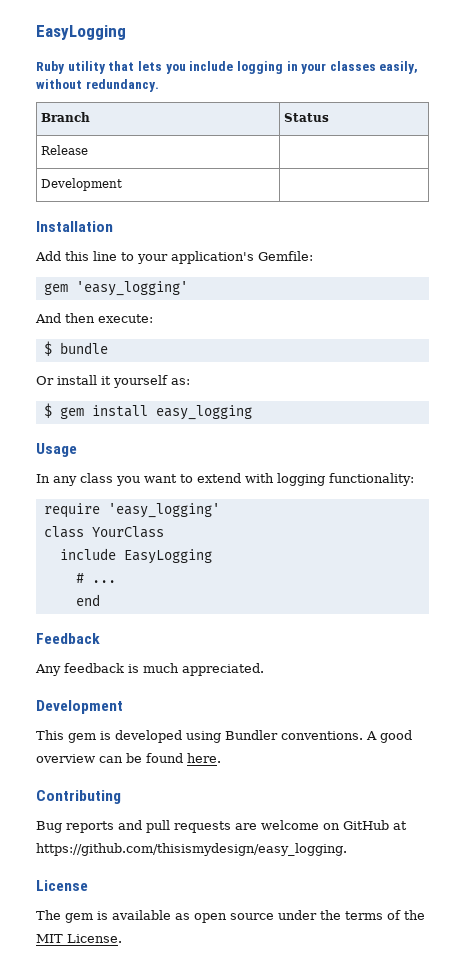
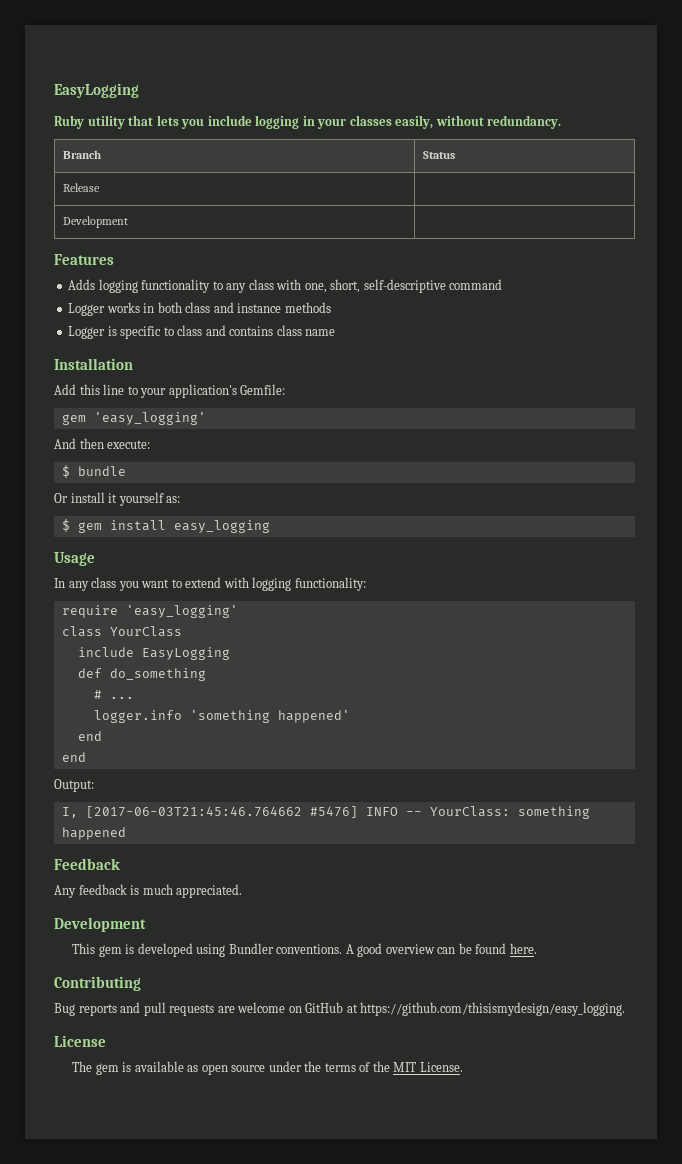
+ Features
+ Adds logging functionality to any class with one, short, self-descriptive command
+ Logger works in both class and instance methods
+ Logger is specific to class and contains class name
+ def do_something
+ logger.info 'something happened'
  end
+ end
+ Output:
+ I, [2017-06-03T21:45:46.764662 #5476] INFO -- YourClass: something happened

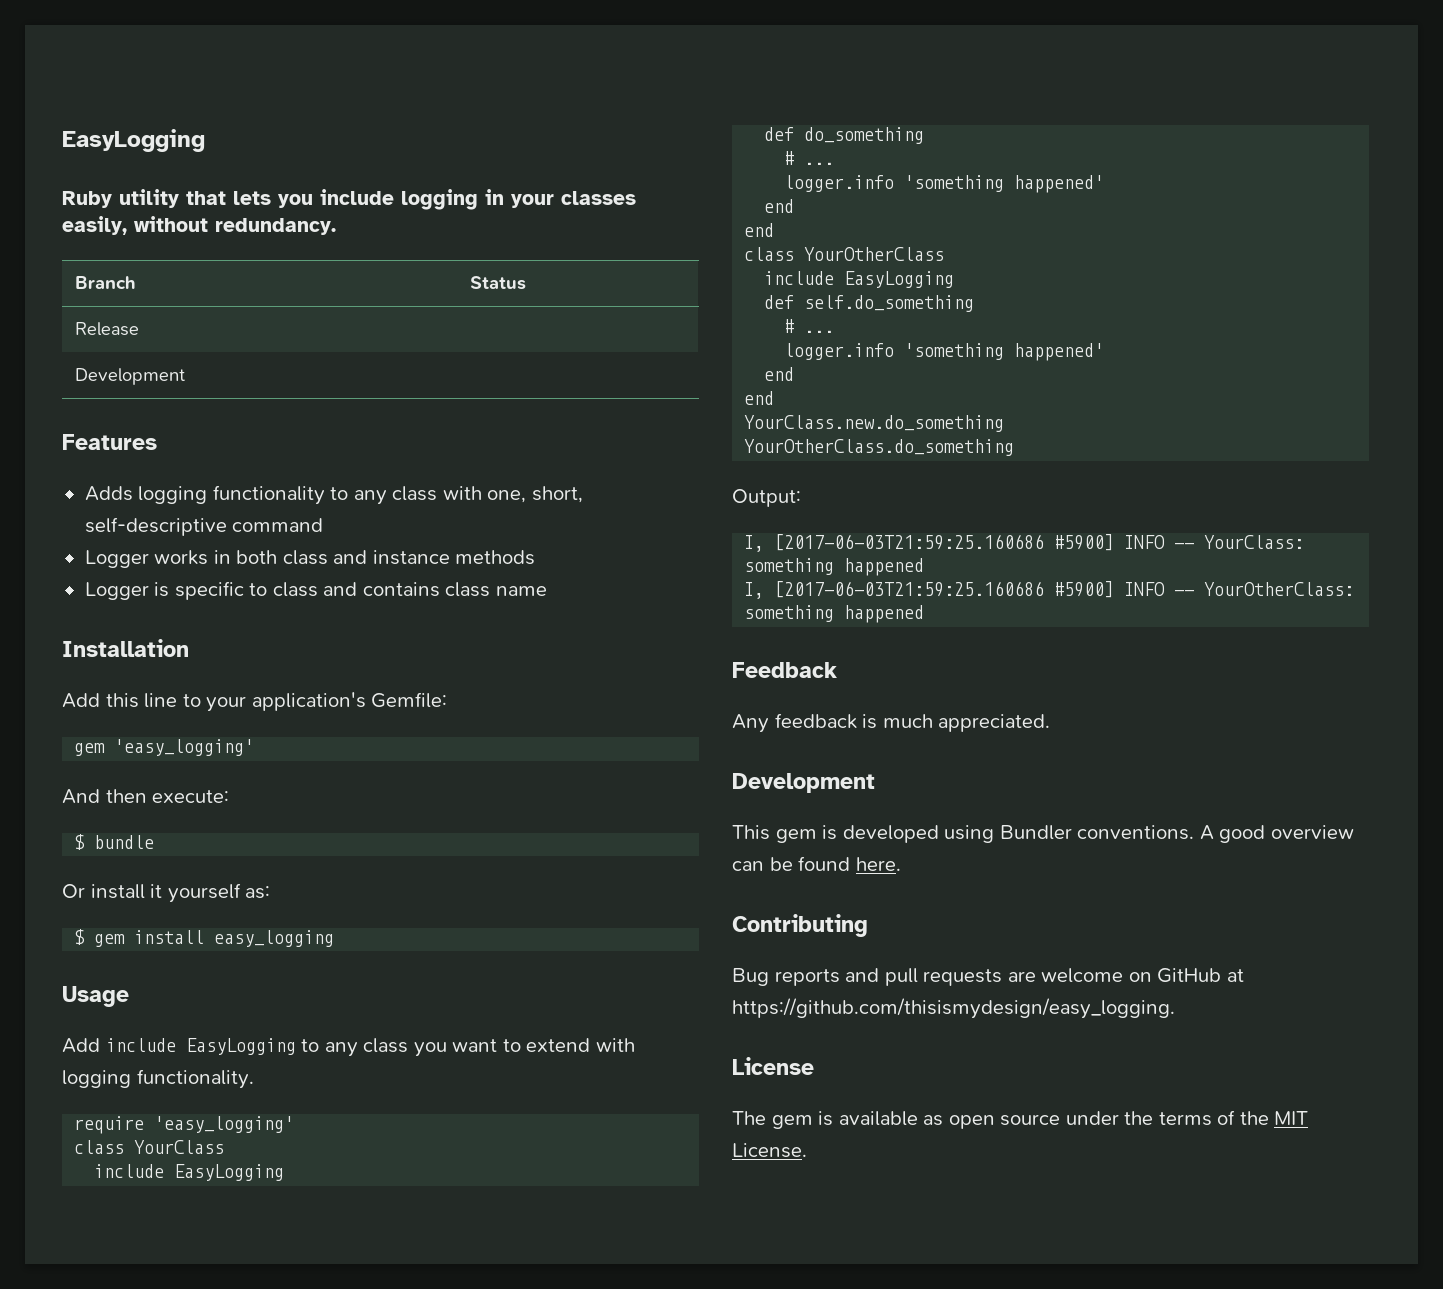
- In any class you want to extend with logging functionality:
+ Add include EasyLogging to any class you want to extend with logging functionality.
+ class YourOtherClass
+ include EasyLogging
+ def self.do_something
+ # ...
+ logger.info 'something happened'
+ end
+ end
+ YourClass.new.do_something
+ YourOtherClass.do_something
- I, [2017-06-03T21:45:46.764662 #5476] INFO -- YourClass: something happened
+ I, [2017-06-03T21:59:25.160686 #5900] INFO -- YourClass: something happened
+ I, [2017-06-03T21:59:25.160686 #5900] INFO -- YourOtherClass: something happened

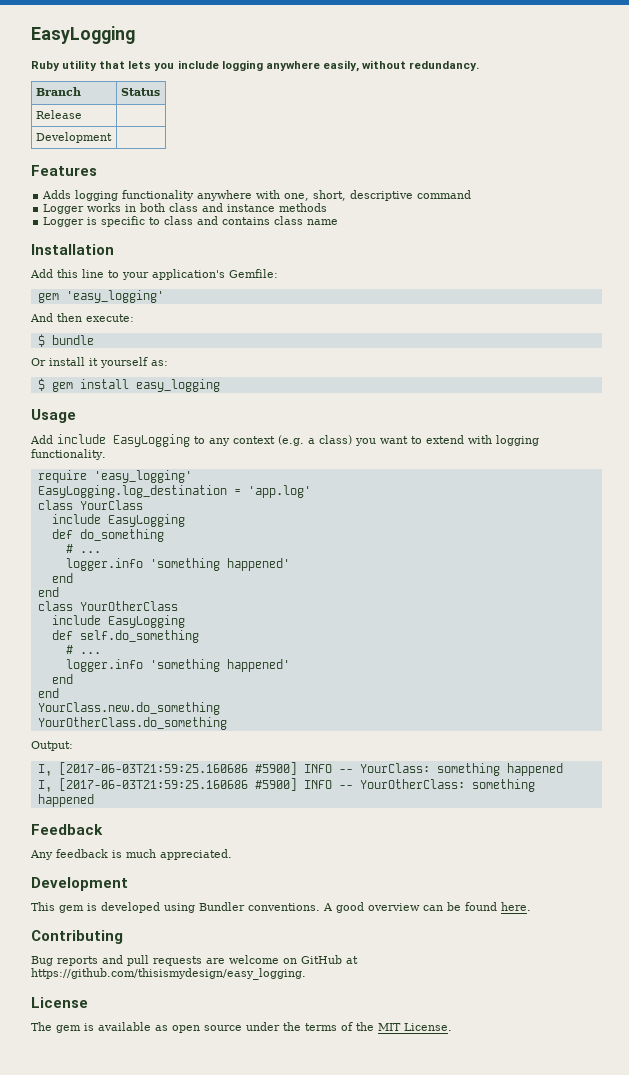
- Ruby utility that lets you include logging in your classes easily, without redundancy.
+ Ruby utility that lets you include logging anywhere easily, without redundancy.
- Adds logging functionality to any class with one, short, self-descriptive command
+ Adds logging functionality anywhere with one, short, descriptive command
- Add include EasyLogging to any class you want to extend with logging functionality.
+ Add include EasyLogging to any context (e.g. a class) you want to extend with logging functionality.
+ EasyLogging.log_destination = 'app.log'

